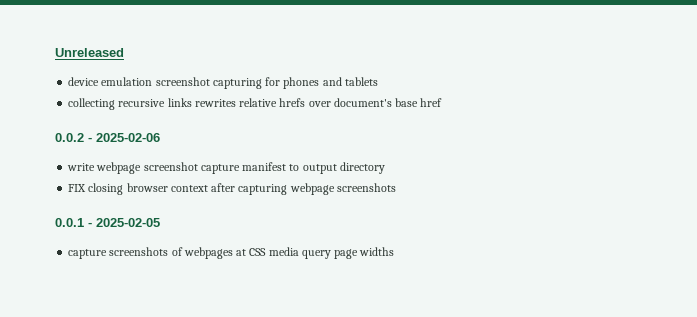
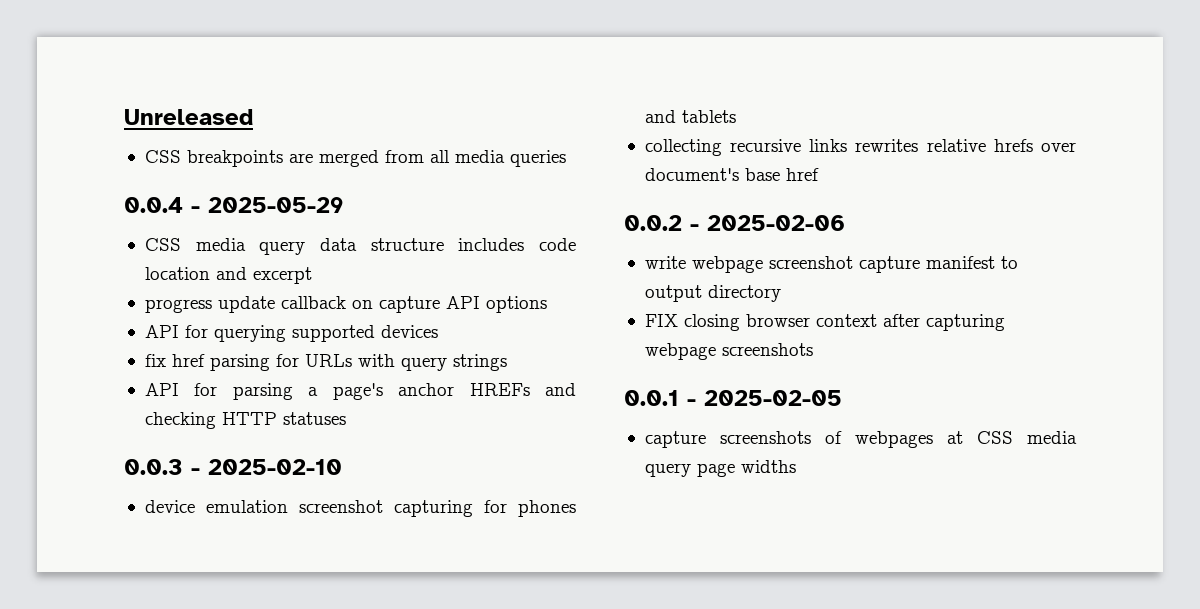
+ CSS breakpoints are merged from all media queries
+ 0.0.4 - 2025-05-29
+ CSS media query data structure includes code location and excerpt
+ progress update callback on capture API options
+ API for querying supported devices
+ fix href parsing for URLs with query strings
+ API for parsing a page's anchor HREFs and checking HTTP statuses
+ 0.0.3 - 2025-02-10

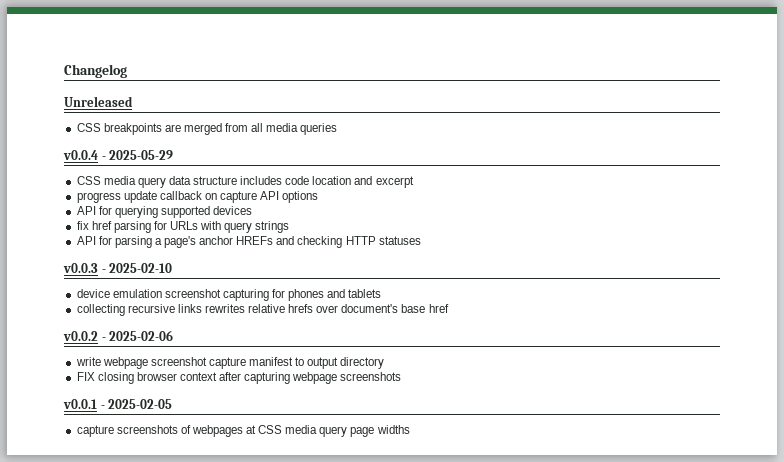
+ Changelog
- 0.0.4 - 2025-05-29
+ v0.0.4 - 2025-05-29
- 0.0.3 - 2025-02-10
+ v0.0.3 - 2025-02-10
- 0.0.2 - 2025-02-06
+ v0.0.2 - 2025-02-06
- 0.0.1 - 2025-02-05
+ v0.0.1 - 2025-02-05

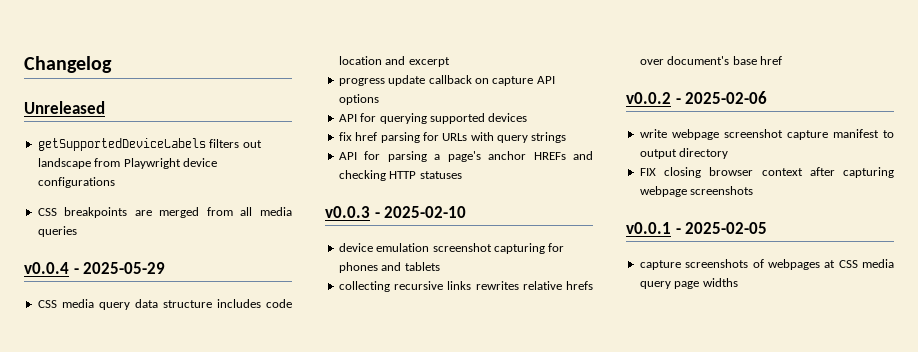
+ getSupportedDeviceLabels filters out landscape from Playwright device configurations

